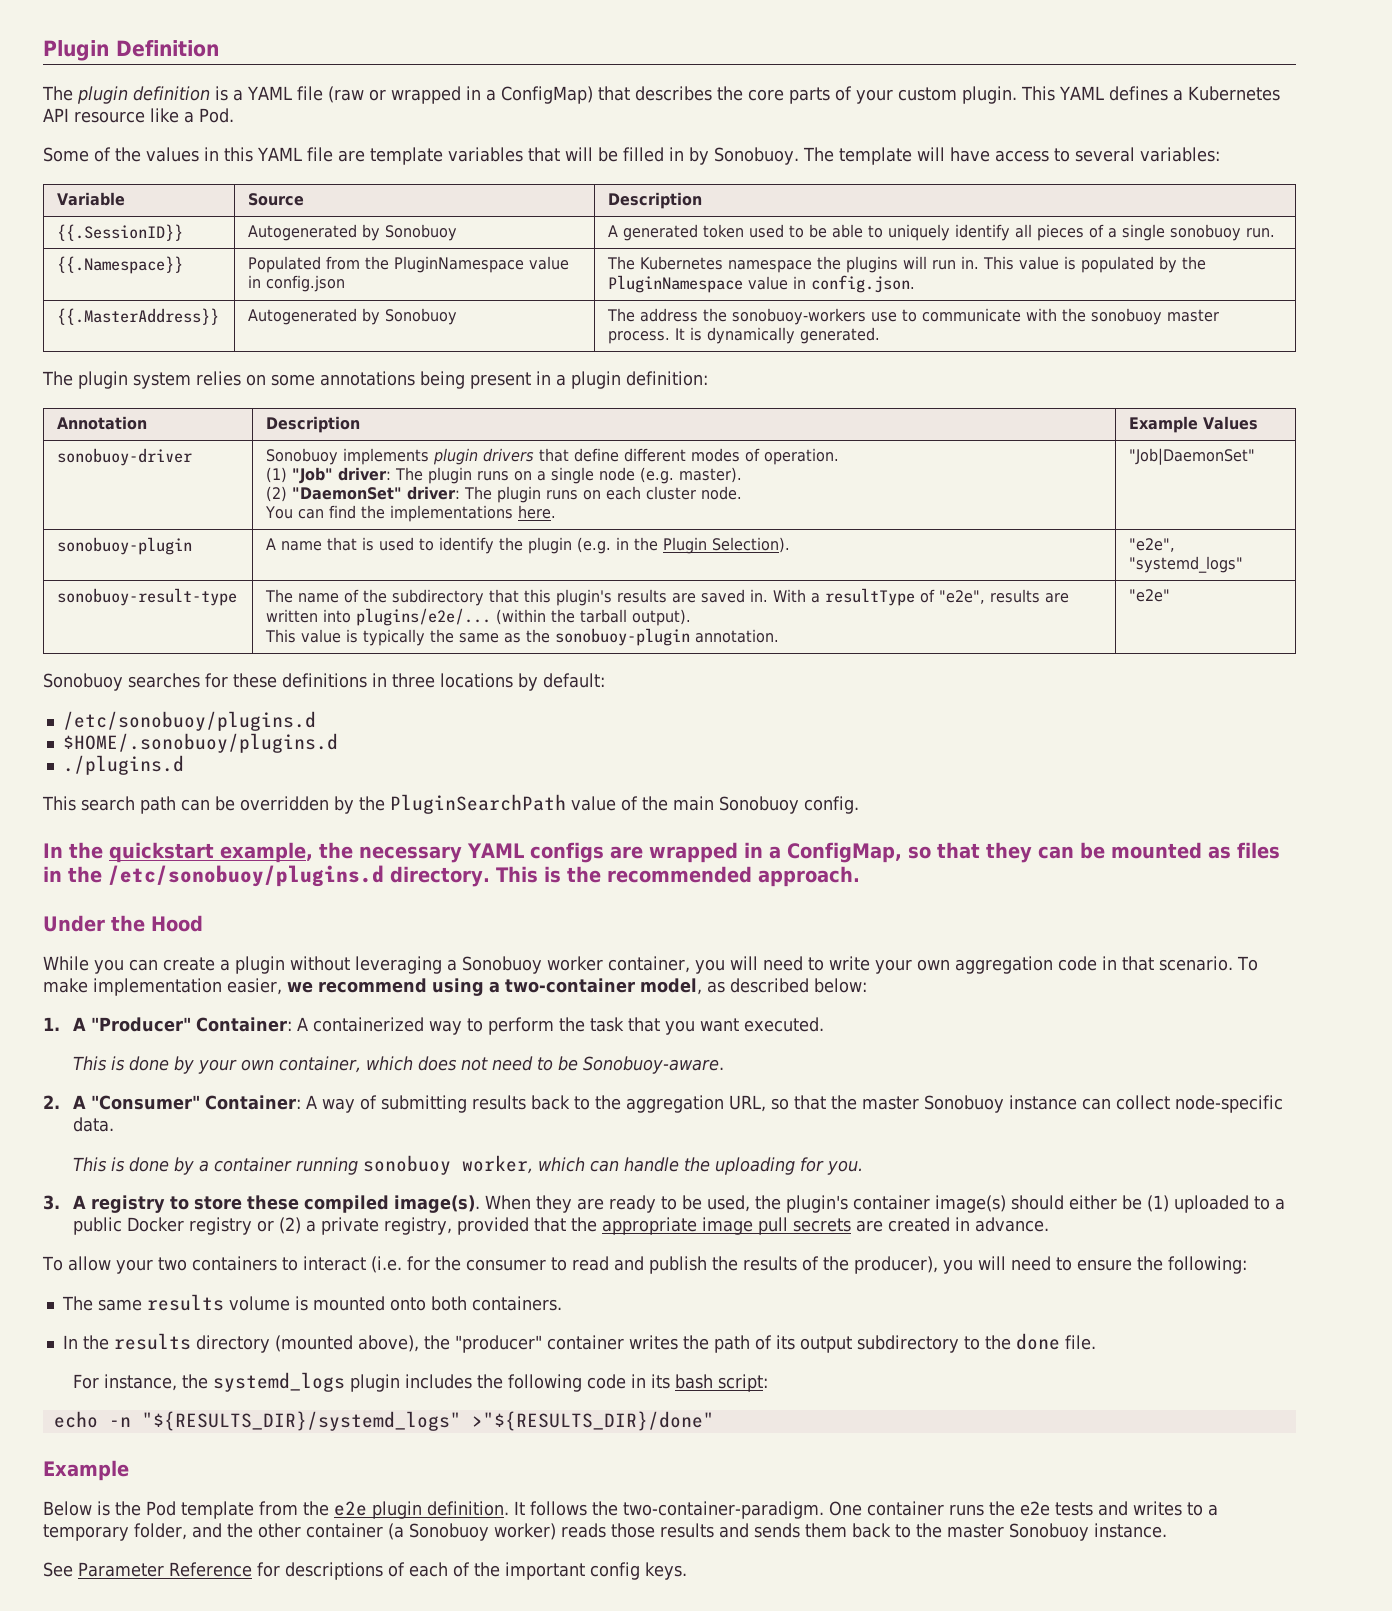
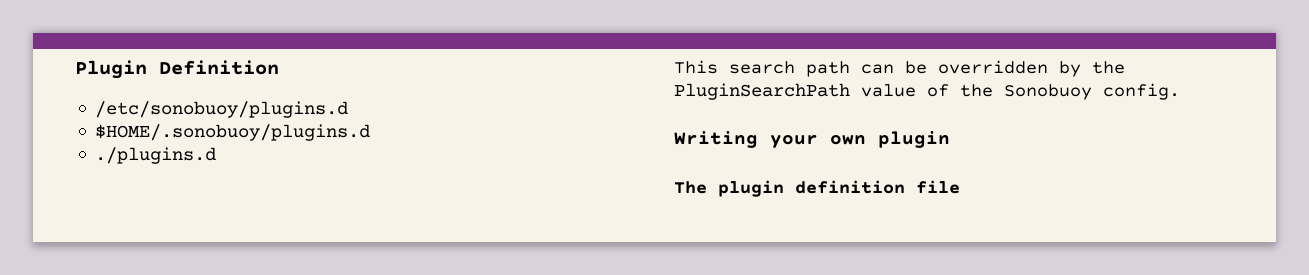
- The plugin definition is a YAML file (raw or wrapped in a ConfigMap) that describes the core parts of your custom plugin. This YAML defines a Kubernetes API resource like a Pod.
- Some of the values in this YAML file are template variables that will be filled in by Sonobuoy. The template will have access to several variables:
- Variable | Source | Description
- {{.SessionID}} | Autogenerated by Sonobuoy | A generated token used to be able to uniquely identify all pieces of a single sonobuoy run.
- {{.Namespace}} | Populated from the PluginNamespace value in config.json | The Kubernetes namespace the plugins will run in. This value is populated by the PluginNamespace value in config.json.
- {{.MasterAddress}} | Autogenerated by Sonobuoy | The address the sonobuoy-workers use to communicate with the sonobuoy master process. It is dynamically generated.
- The plugin system relies on some annotations being present in a plugin definition:
- Annotation | Description | Example Values
- sonobuoy-driver | Sonobuoy implements plugin drivers that define different modes of operation.
- (1) "Job" driver: The plugin runs on a single node (e.g. master).
- (2) "DaemonSet" driver: The plugin runs on each cluster node.
- You can find the implementations here. | "Job|DaemonSet"
- sonobuoy-plugin | A name that is used to identify the plugin (e.g. in the Plugin Selection). | "e2e", "systemd_logs"
- sonobuoy-result-type | The name of the subdirectory that this plugin's results are saved in. With a resultType of "e2e", results are written into plugins/e2e/... (within the tarball output).
- This value is typically the same as the sonobuoy-plugin annotation. | "e2e"
- Sonobuoy searches for these definitions in three locations by default:
- This search path can be overridden by the PluginSearchPath value of the main Sonobuoy config.
+ This search path can be overridden by the PluginSearchPath value of the Sonobuoy config.
- In the quickstart example, the necessary YAML configs are wrapped in a ConfigMap, so that they can be mounted as files in the /etc/sonobuoy/plugins.d directory. This is the recommended approach.
- Under the Hood
- While you can create a plugin without leveraging a Sonobuoy worker container, you will need to write your own aggregation code in that scenario. To make implementation easier, we recommend using a two-container model, as described below:
- 1. A "Producer" Container: A containerized way to perform the task that you want executed.
- This is done by your own container, which does not need to be Sonobuoy-aware.
- 2. A "Consumer" Container: A way of submitting results back to the aggregation URL, so that the master Sonobuoy instance can collect node-specific data.
- This is done by a container running sonobuoy worker, which can handle the uploading for you.
- 3. A registry to store these compiled image(s). When they are ready to be used, the plugin's container image(s) should either be (1) uploaded to a public Docker registry or (2) a private registry, provided that the appropriate image pull secrets are created in advance.
- To allow your two containers to interact (i.e. for the consumer to read and publish the results of the producer), you will need to ensure the following:
- The same results volume is mounted onto both containers.
- In the results directory (mounted above), the "producer" container writes the path of its output subdirectory to the done file.
- For instance, the systemd_logs plugin includes the following code in its bash script:
- echo -n "${RESULTS_DIR}/systemd_logs" >"${RESULTS_DIR}/done"
- Example
- Below is the Pod template from the e2e plugin definition. It follows the two-container-paradigm. One container runs the e2e tests and writes to a temporary folder, and the other container (a Sonobuoy worker) reads those results and sends them back to the master Sonobuoy instance.
- See Parameter Reference for descriptions of each of the important config keys.
+ Writing your own plugin
+ The plugin definition file

